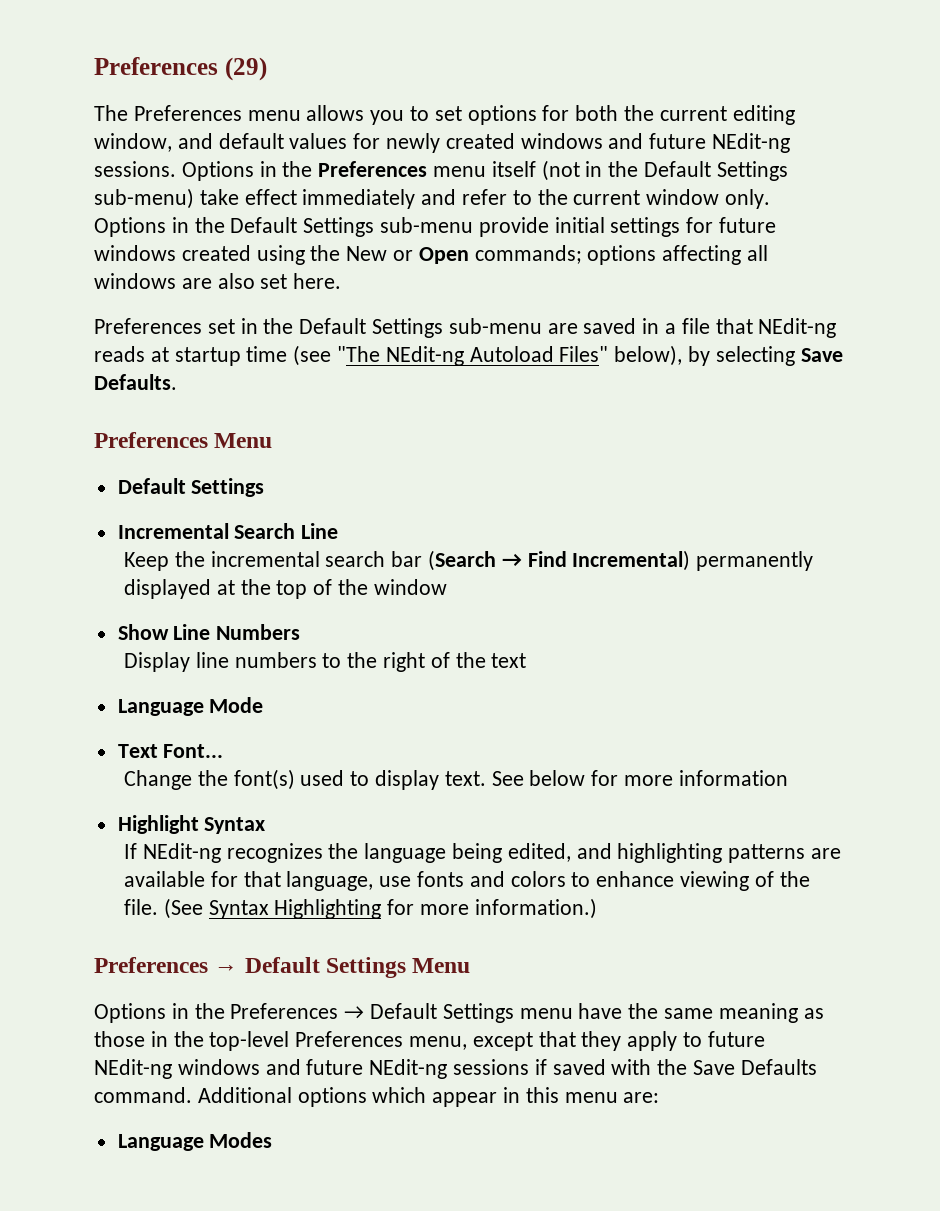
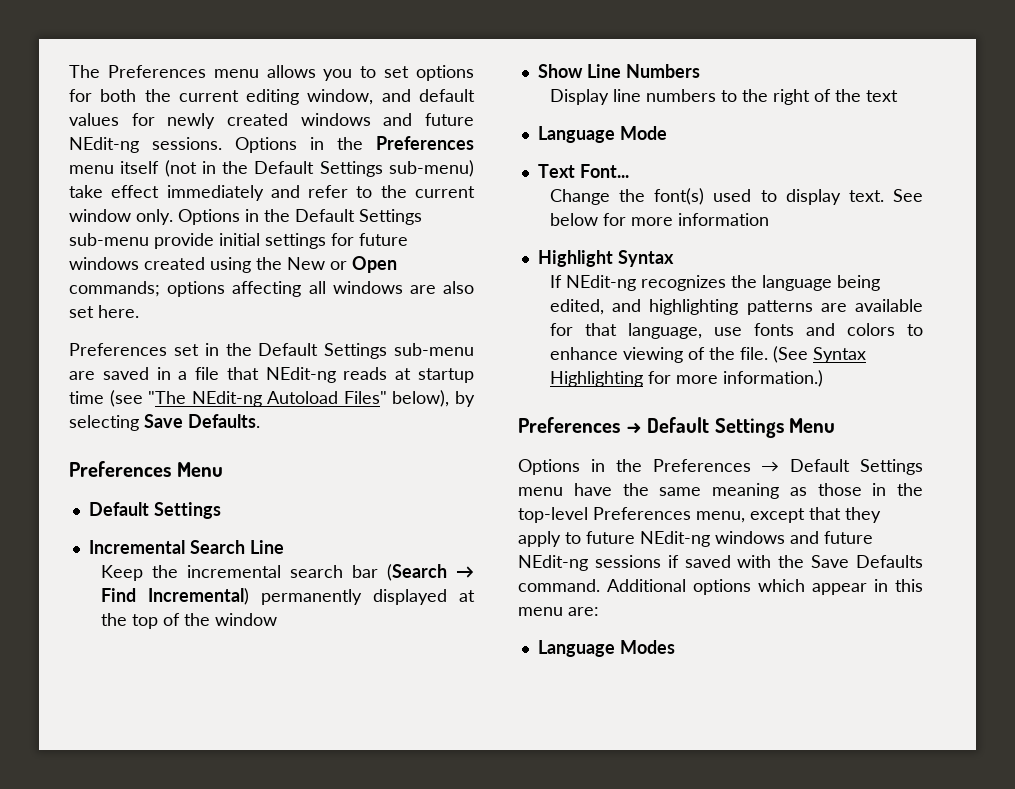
- Preferences (29)

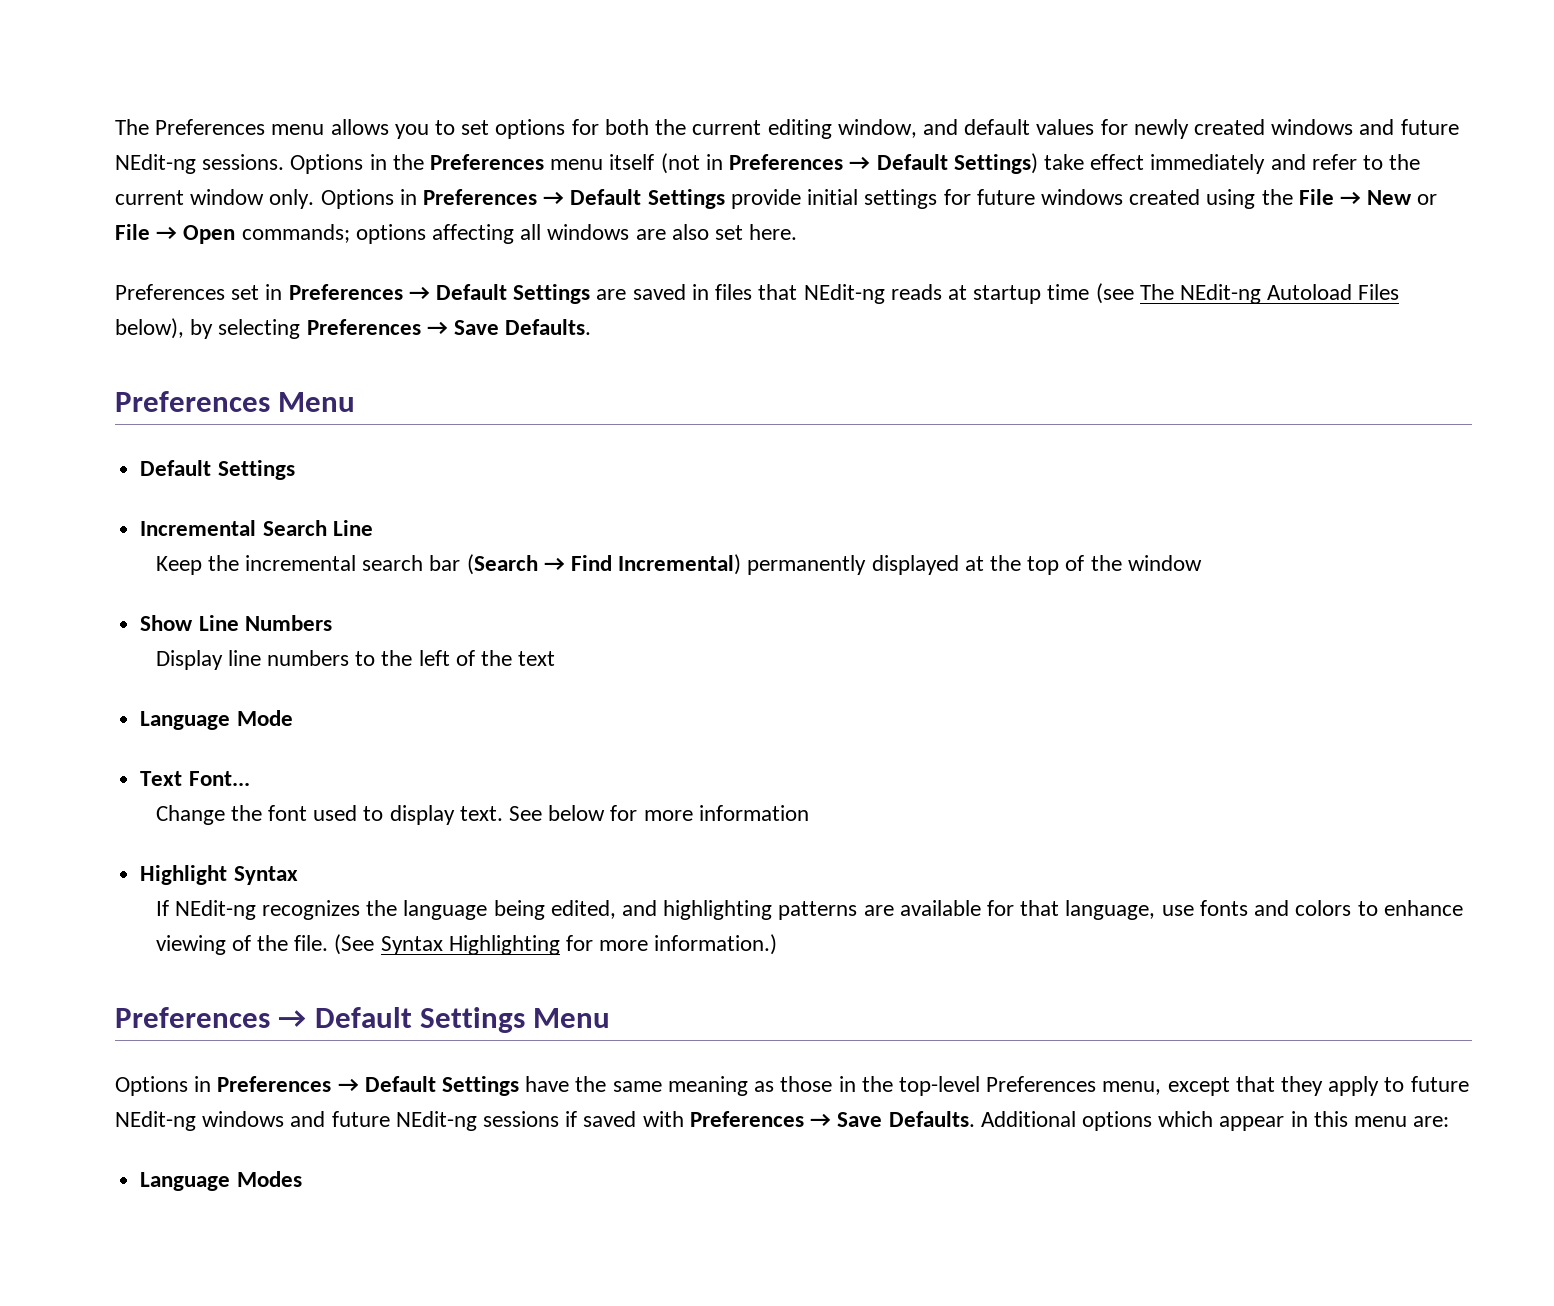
- Options in the Preferences menu itself (not in the Default Settings sub-menu) take effect immediately and refer to the current window only.
+ Options in the Preferences menu itself (not in Preferences → Default Settings) take effect immediately and refer to the current window only.
- Options in the Default Settings sub-menu provide initial settings for future windows created using the New or Open commands; options affecting all windows are also set here.
+ Options in Preferences → Default Settings provide initial settings for future windows created using the File → New or File → Open commands; options affecting all windows are also set here.
- Preferences set in the Default Settings sub-menu are saved in a file that NEdit-ng reads at startup time (see "The NEdit-ng Autoload Files" below), by selecting Save Defaults.
+ Preferences set in Preferences → Default Settings are saved in files that NEdit-ng reads at startup time (see The NEdit-ng Autoload Files below), by selecting Preferences → Save Defaults.
- Display line numbers to the right of the text
+ Display line numbers to the left of the text
- Change the font(s) used to display text.
+ Change the font used to display text.
- Options in the Preferences → Default Settings menu have the same meaning as those in the top-level Preferences menu, except that they apply to future NEdit-ng windows and future NEdit-ng sessions if saved with the Save Defaults command.
+ Options in Preferences → Default Settings have the same meaning as those in the top-level Preferences menu, except that they apply to future NEdit-ng windows and future NEdit-ng sessions if saved with Preferences → Save Defaults.

